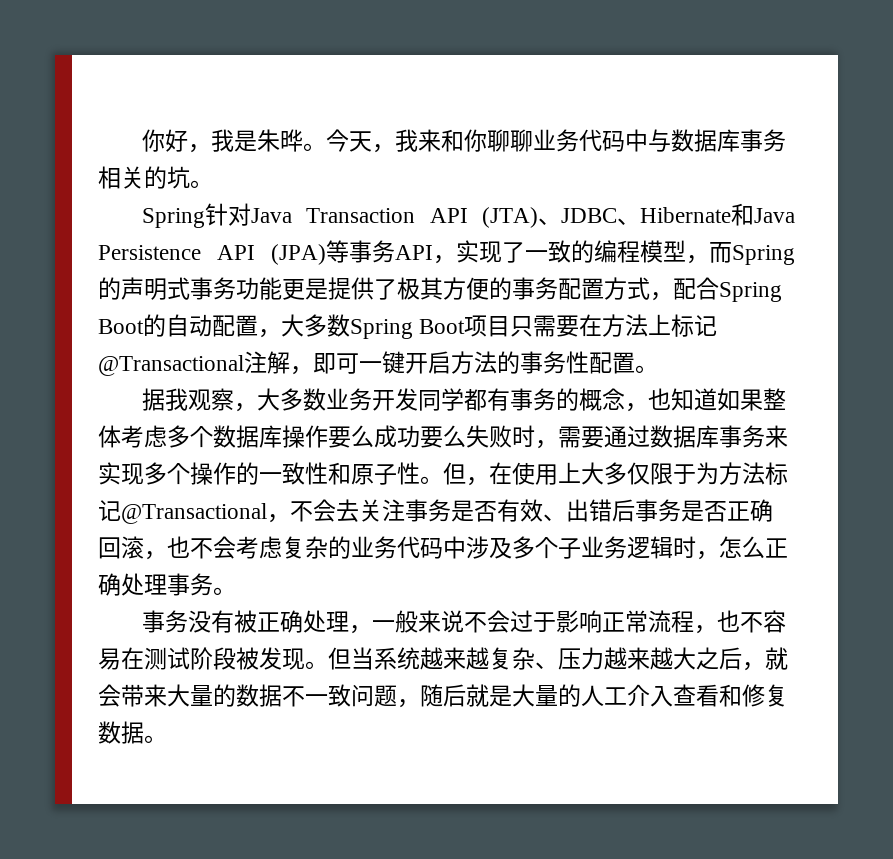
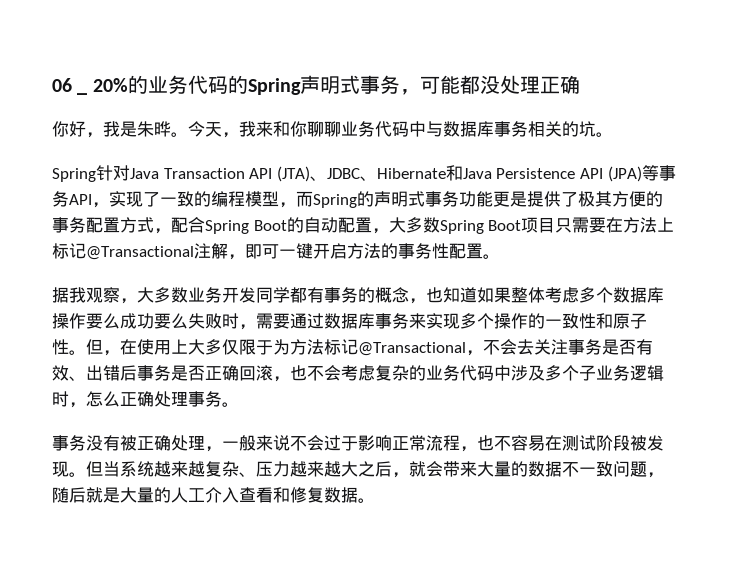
+ 06 _ 20%的业务代码的Spring声明式事务，可能都没处理正确

